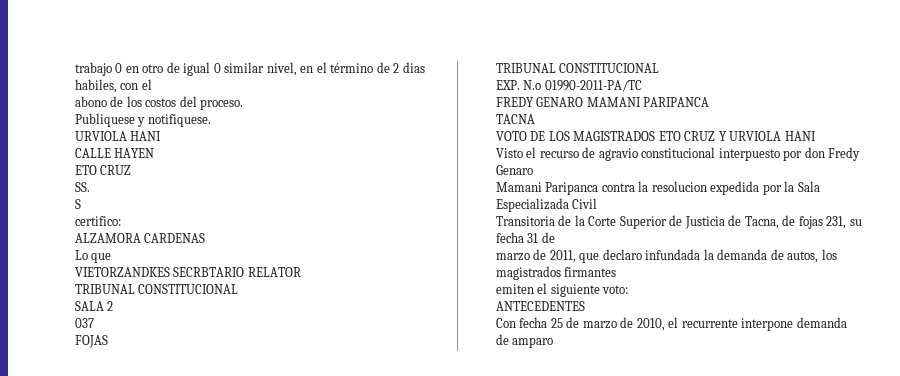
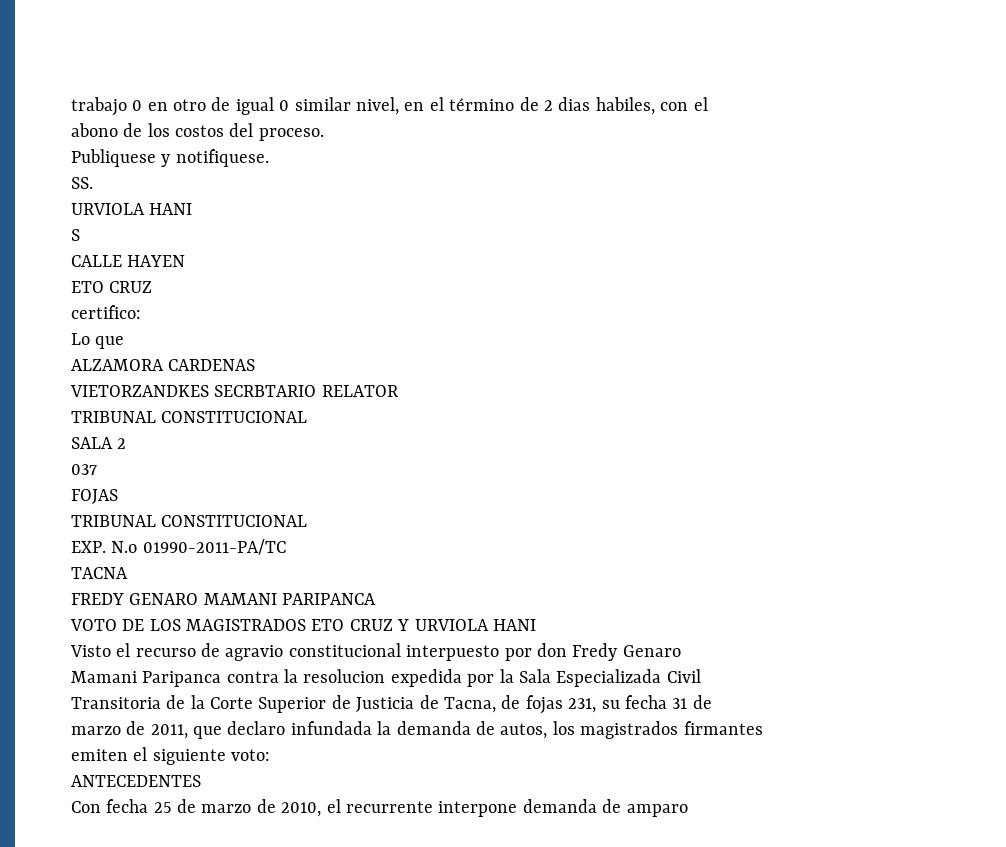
  Publiquese y notifiquese.
+ SS.
  URVIOLA HANI
+ S
- SS.
- S
  certifico:
+ Lo que
- Lo que
+ TACNA
- TACNA

